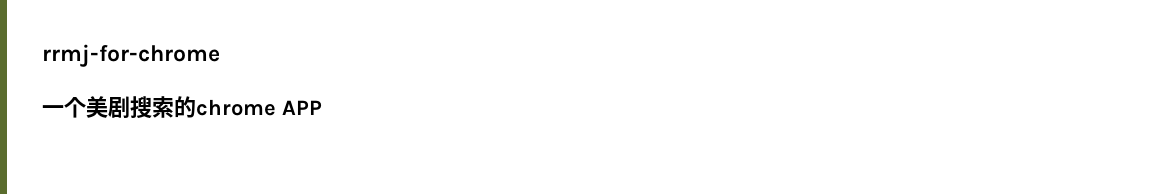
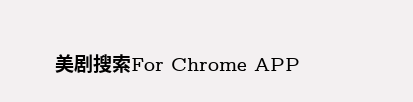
- rrmj-for-chrome
- 一个美剧搜索的chrome APP
+ 美剧搜索For Chrome APP

